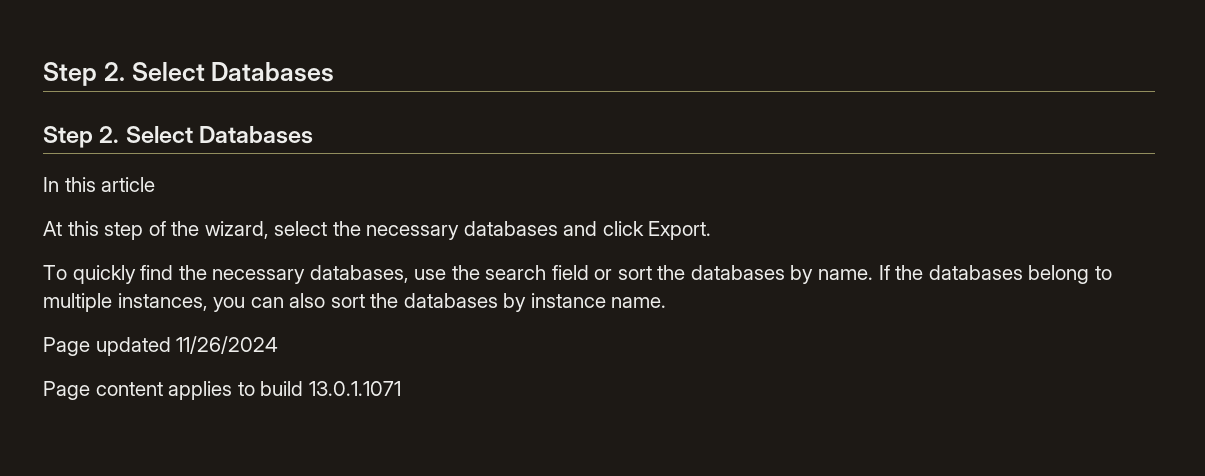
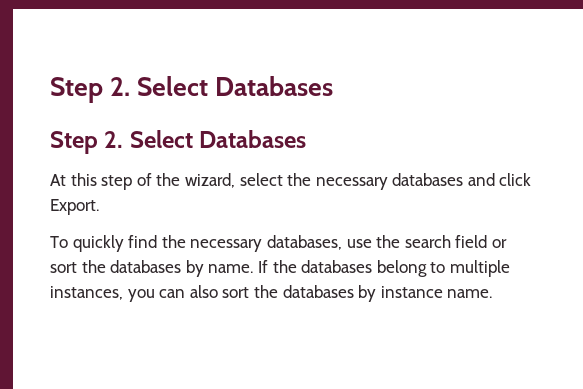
- In this article
- Page updated 11/26/2024
- Page content applies to build 13.0.1.1071

